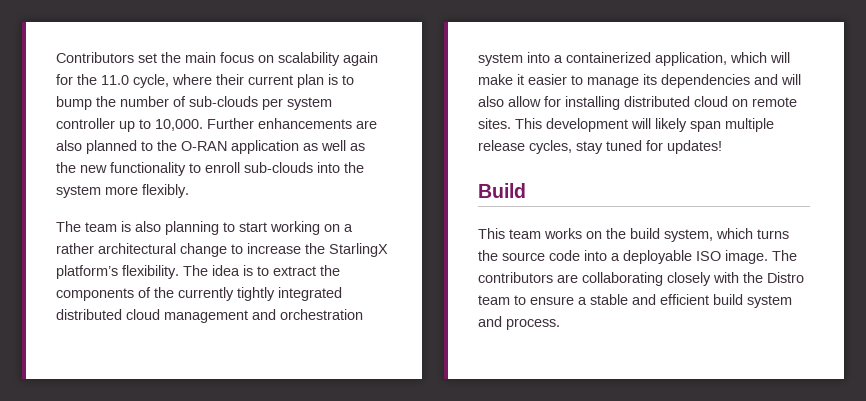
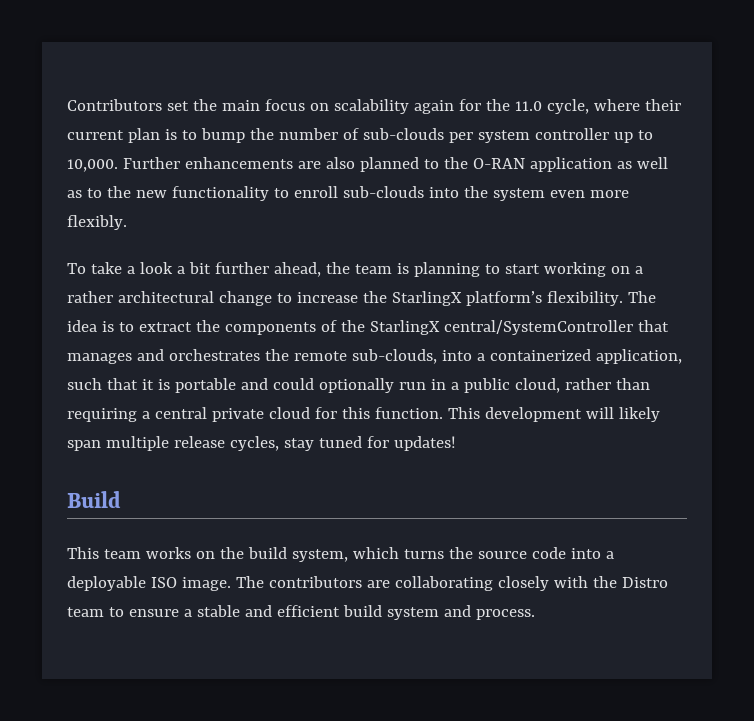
- Further enhancements are also planned to the O-RAN application as well as the new functionality to enroll sub-clouds into the system more flexibly.
+ Further enhancements are also planned to the O-RAN application as well as to the new functionality to enroll sub-clouds into the system even more flexibly.
- The team is also planning to start working on a rather architectural change to increase the StarlingX platform’s flexibility.
+ To take a look a bit further ahead, the team is planning to start working on a rather architectural change to increase the StarlingX platform’s flexibility.
- The idea is to extract the components of the currently tightly integrated distributed cloud management and orchestration system into a containerized application, which will make it easier to manage its dependencies and will also allow for installing distributed cloud on remote sites.
+ The idea is to extract the components of the StarlingX central/SystemController that manages and orchestrates the remote sub-clouds, into a containerized application, such that it is portable and could optionally run in a public cloud, rather than requiring a central private cloud for this function.

